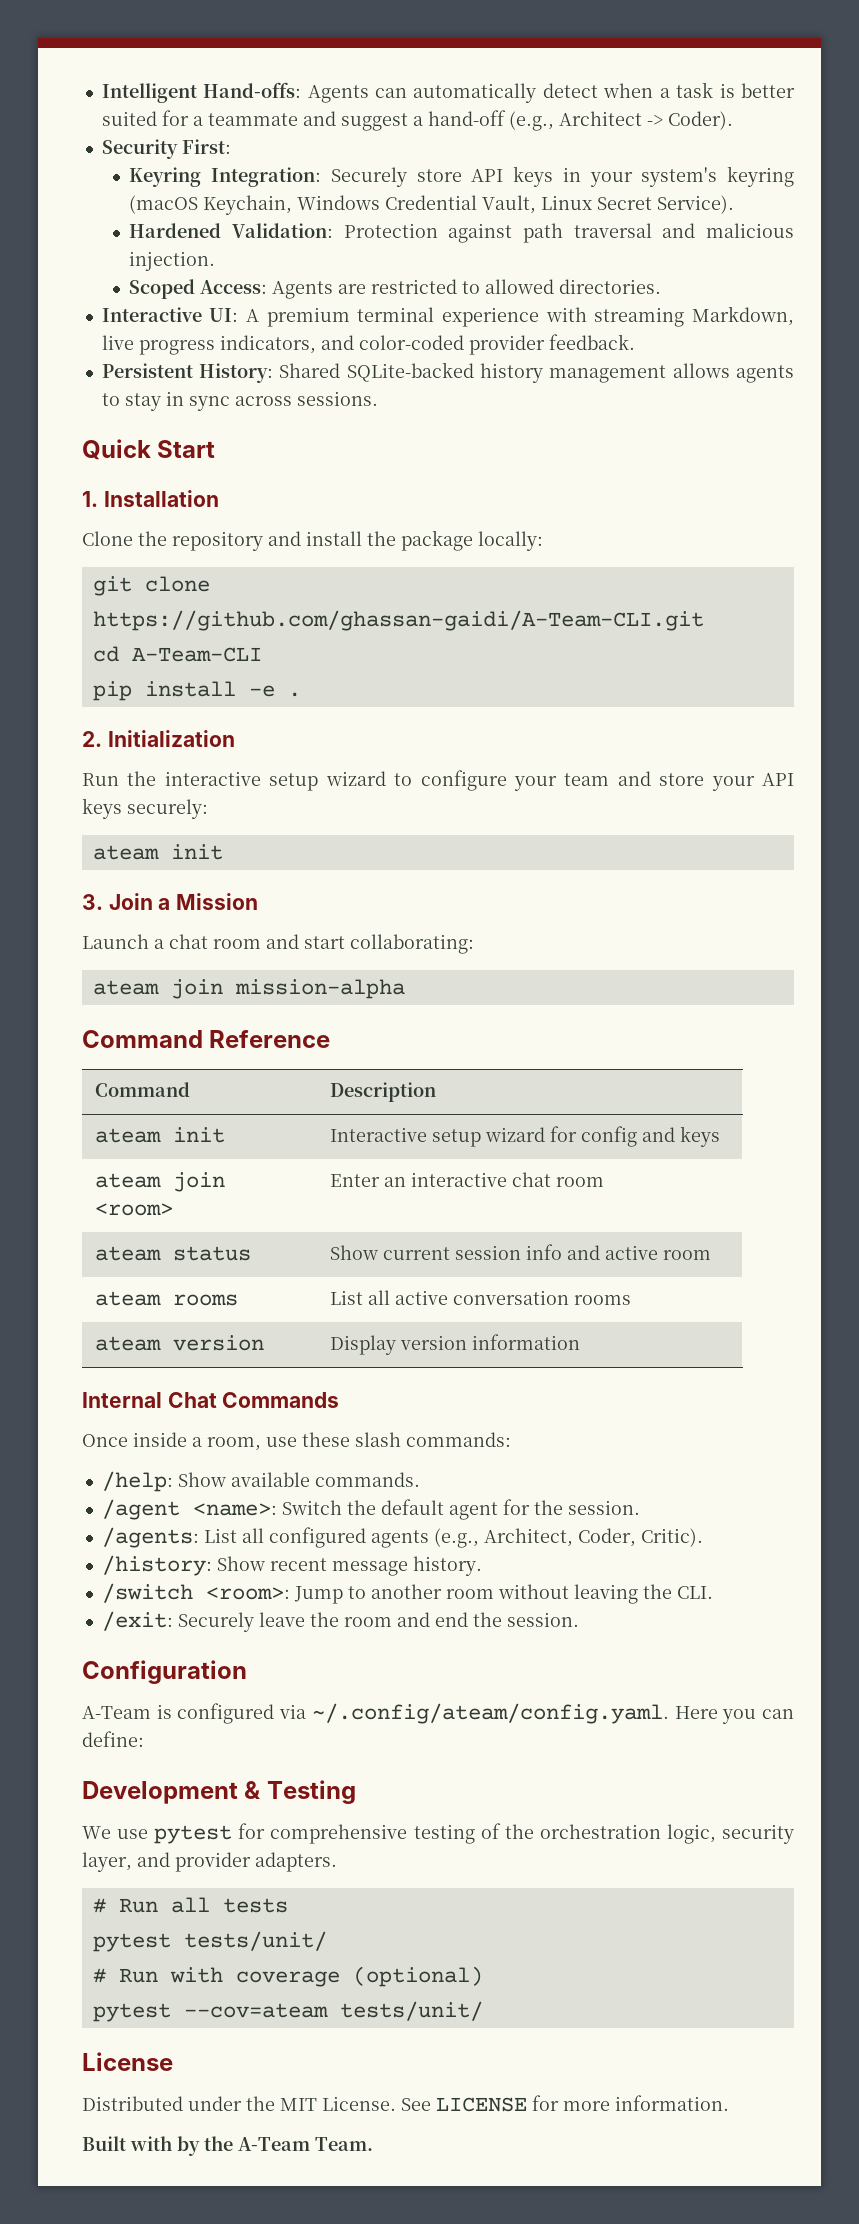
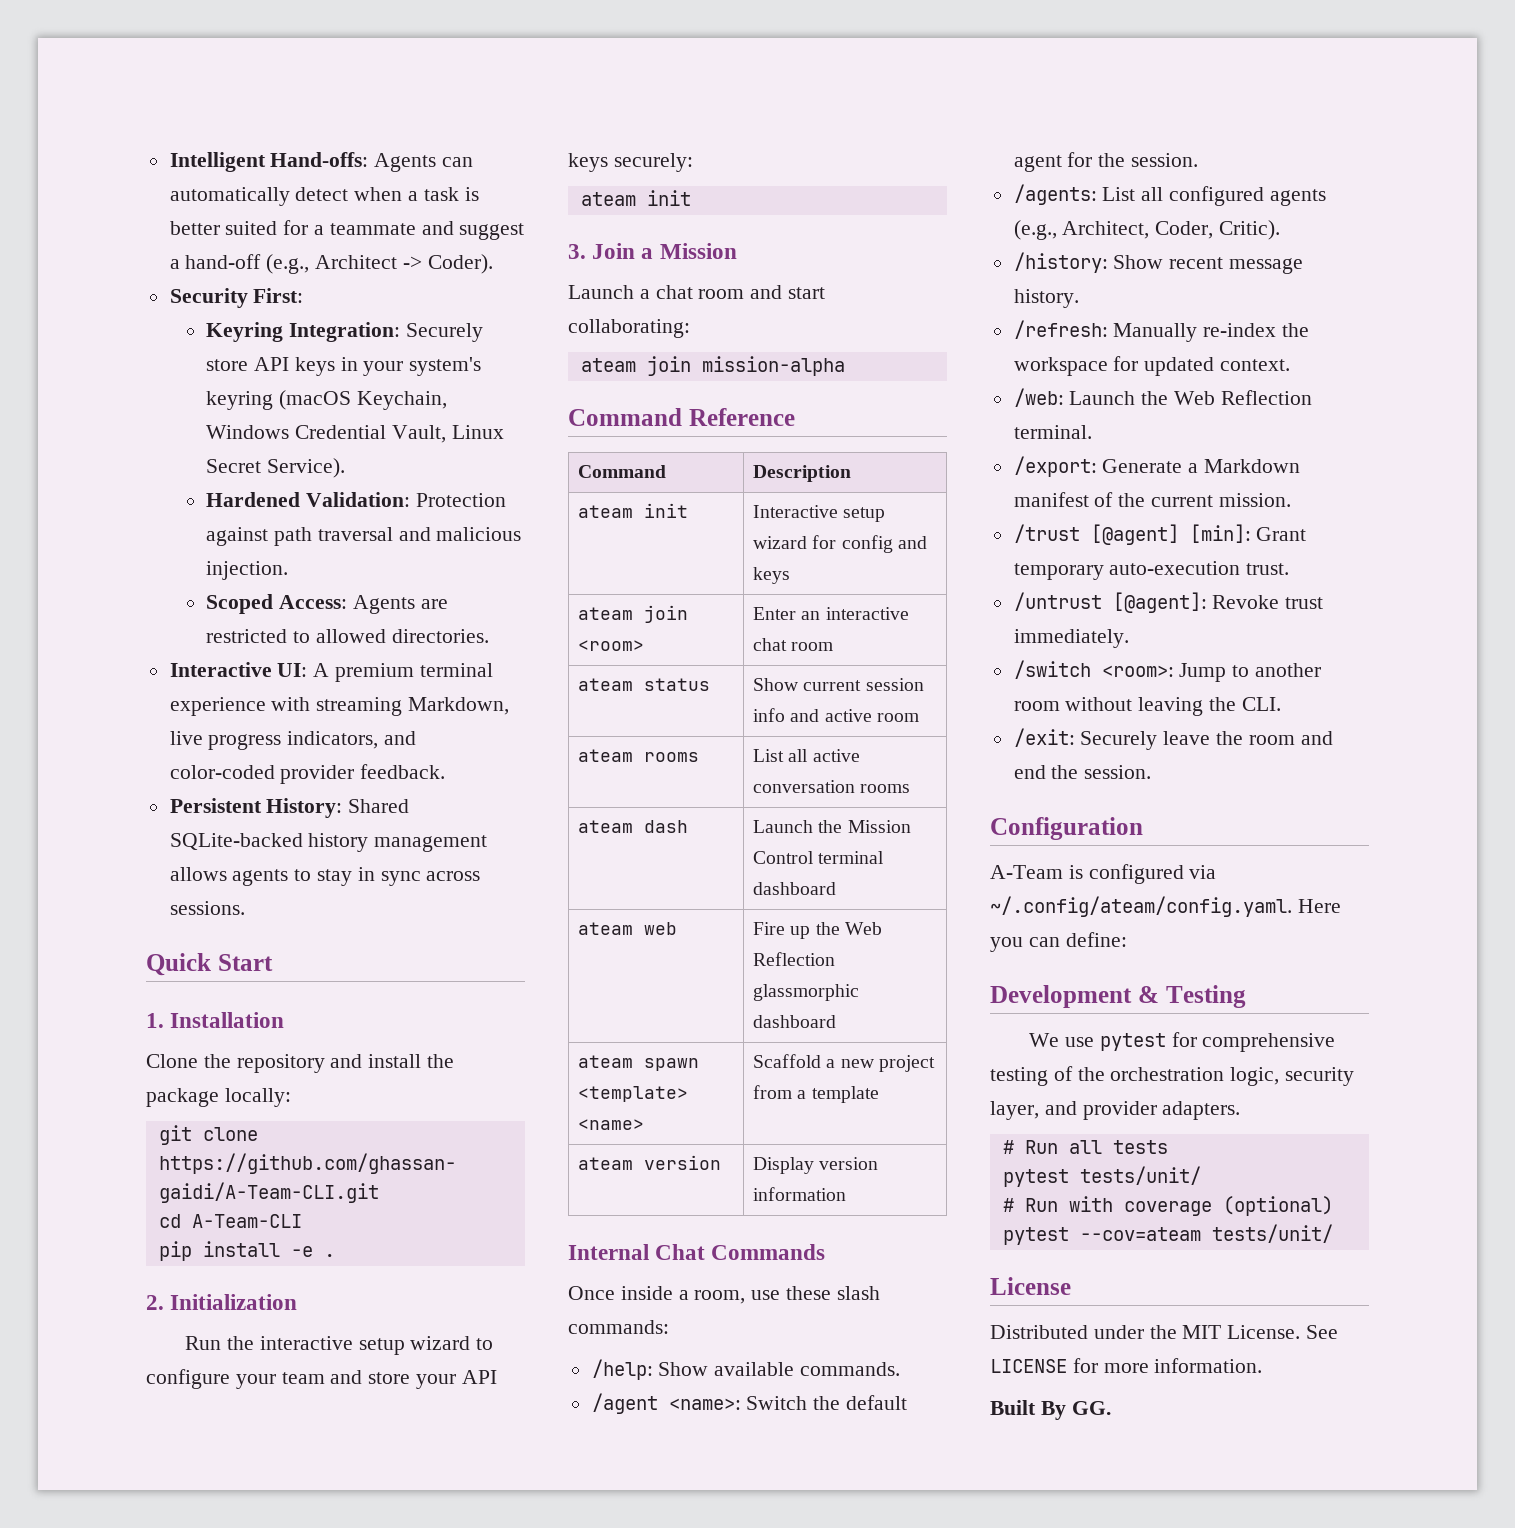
+ ateam dash | Launch the Mission Control terminal dashboard
+ ateam web | Fire up the Web Reflection glassmorphic dashboard
+ ateam spawn <template> <name> | Scaffold a new project from a template
+ /refresh: Manually re-index the workspace for updated context.
+ /web: Launch the Web Reflection terminal.
+ /export: Generate a Markdown manifest of the current mission.
+ /trust [@agent] [min]: Grant temporary auto-execution trust.
+ /untrust [@agent]: Revoke trust immediately.
- Built with by the A-Team Team.
+ Built By GG.

